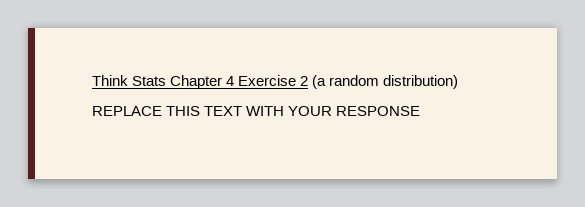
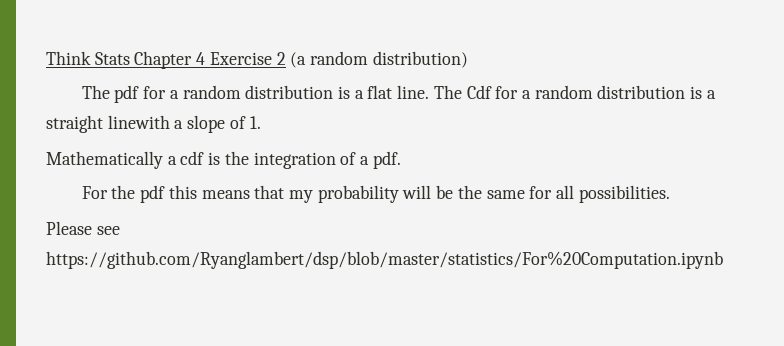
- REPLACE THIS TEXT WITH YOUR RESPONSE
+ The pdf for a random distribution is a flat line. The Cdf for a random distribution is a straight linewith a slope of 1.
+ Mathematically a cdf is the integration of a pdf.
+ For the pdf this means that my probability will be the same for all possibilities.
+ Please see https://github.com/Ryanglambert/dsp/blob/master/statistics/For%20Computation.ipynb

